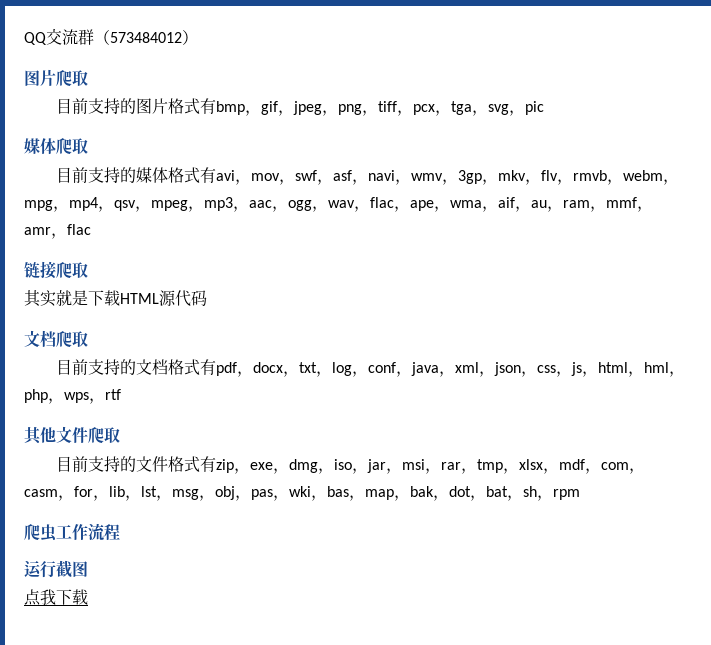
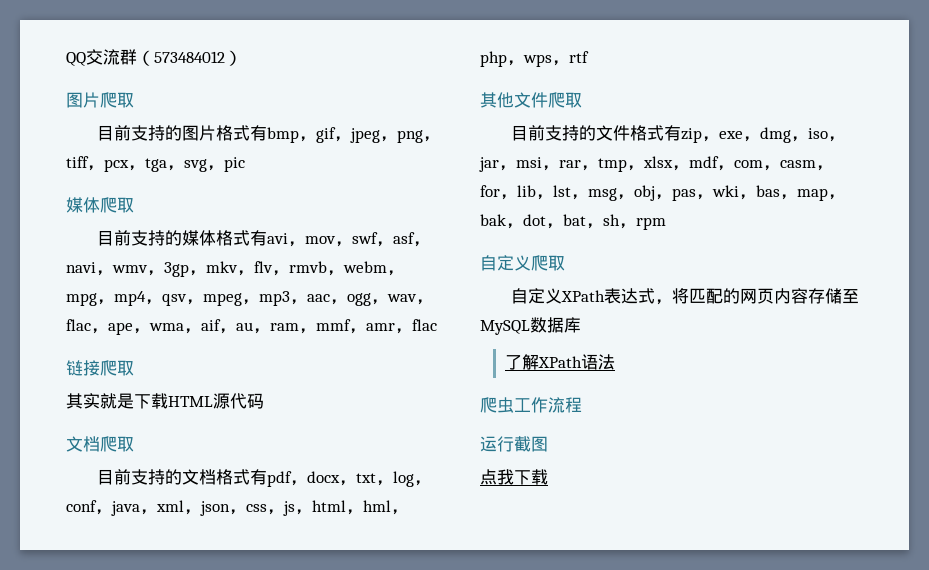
+ 自定义爬取
+ 自定义XPath表达式，将匹配的网页内容存储至MySQL数据库
+ 了解XPath语法

